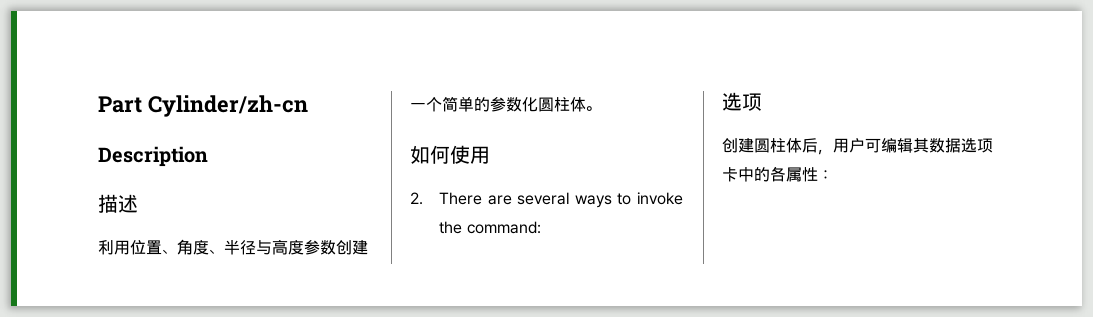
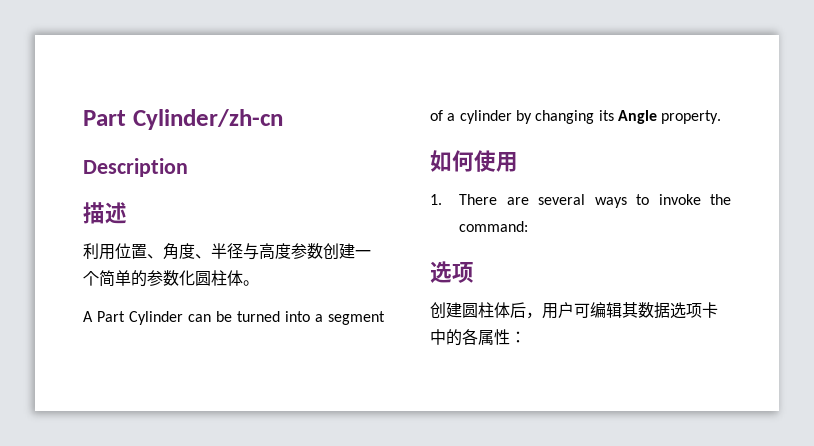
+ A Part Cylinder can be turned into a segment of a cylinder by changing its Angle property.
- 2. There are several ways to invoke the command:
+ 1. There are several ways to invoke the command:

